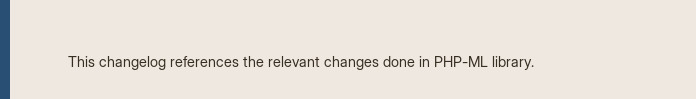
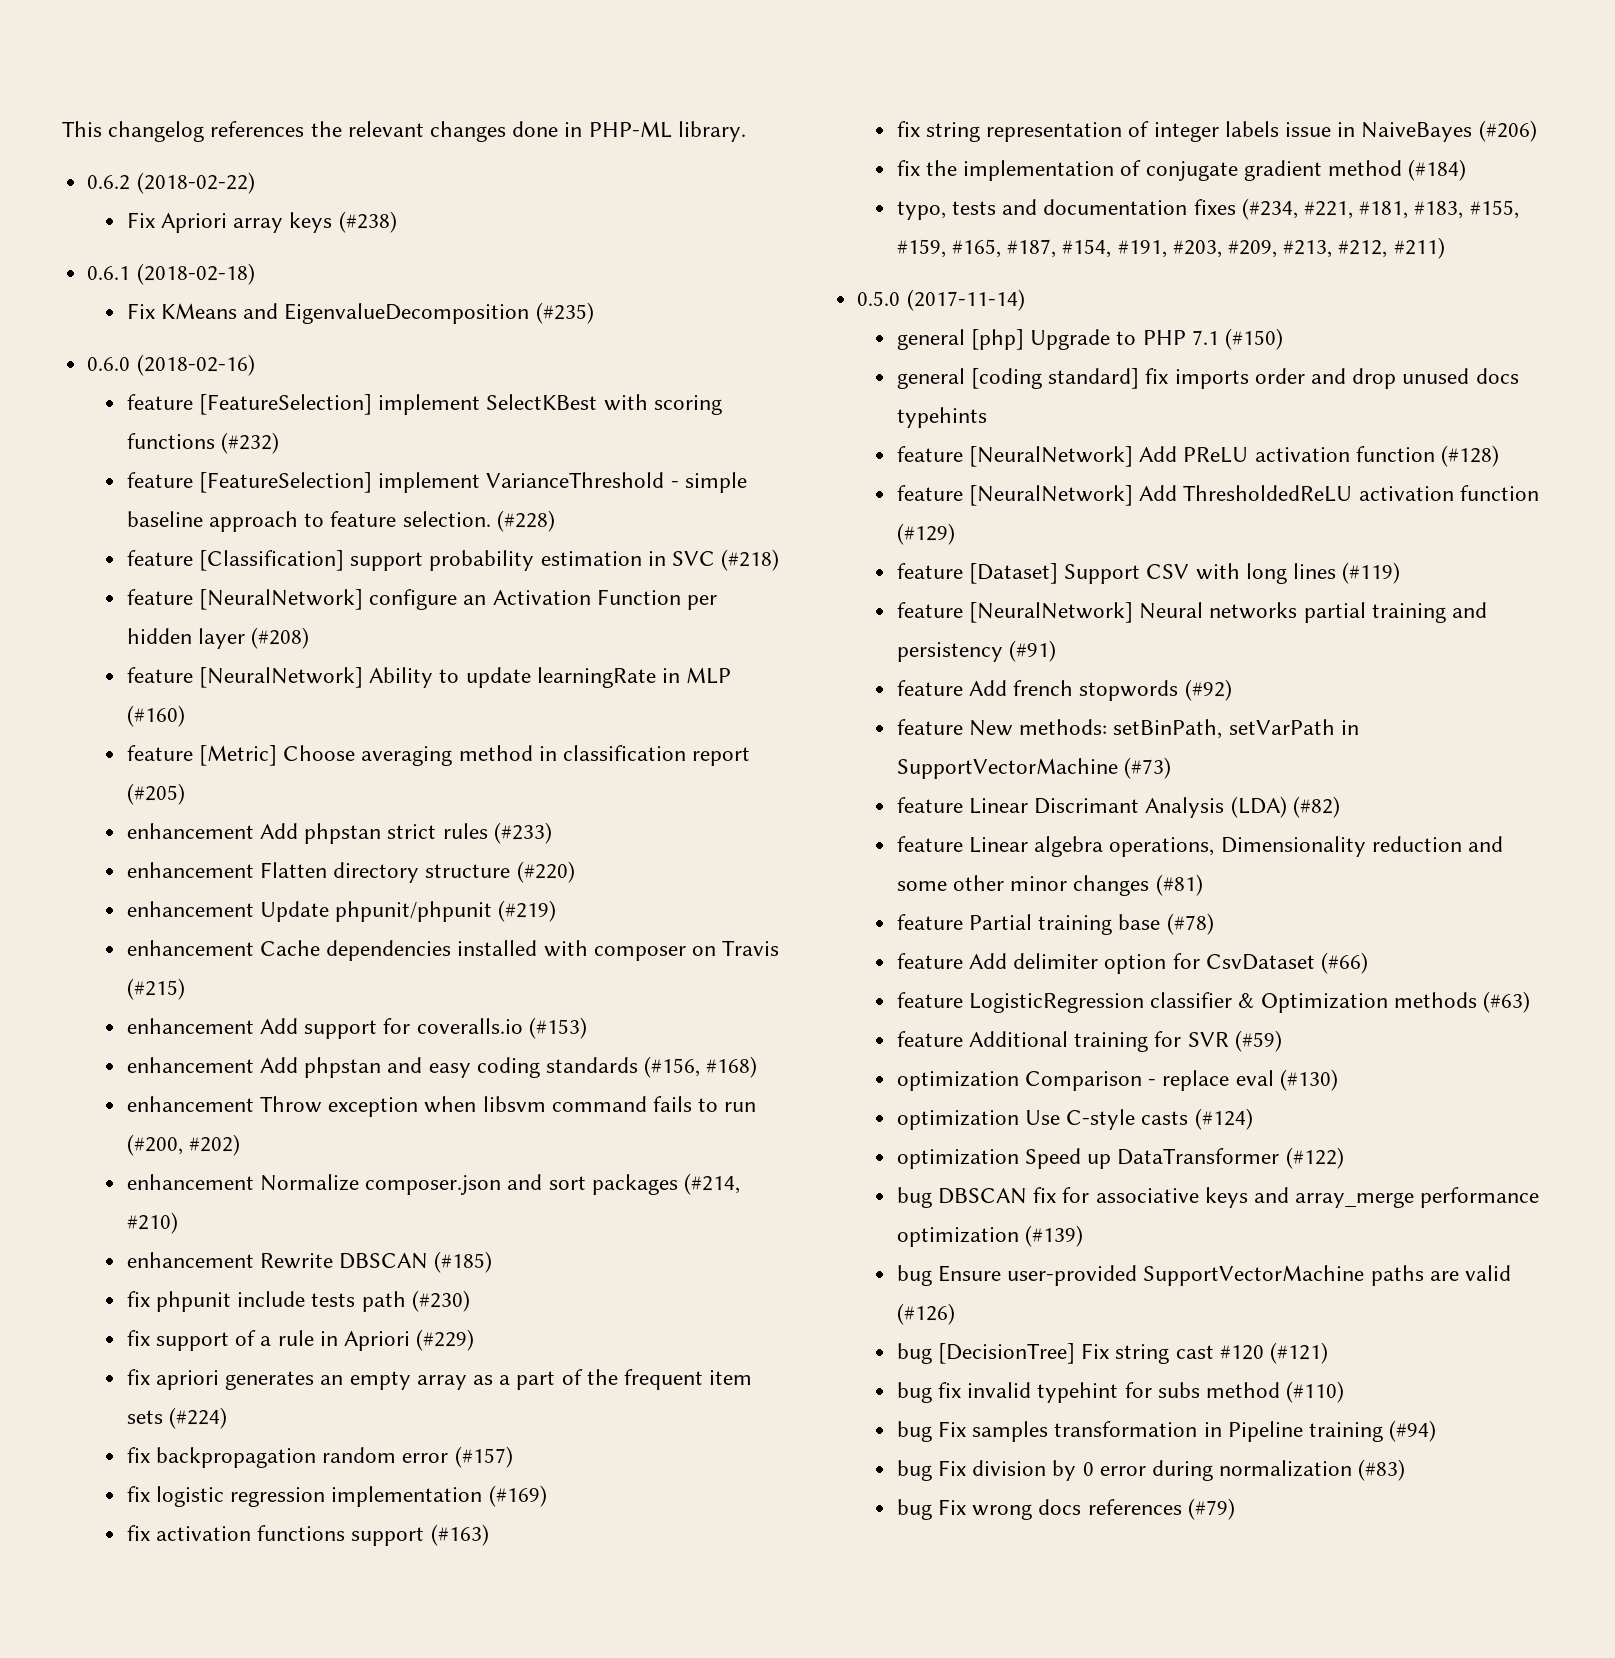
+ 0.6.2 (2018-02-22)
+ Fix Apriori array keys (#238)
+ 0.6.1 (2018-02-18)
+ Fix KMeans and EigenvalueDecomposition (#235)
+ 0.6.0 (2018-02-16)
+ feature [FeatureSelection] implement SelectKBest with scoring functions (#232)
+ feature [FeatureSelection] implement VarianceThreshold - simple baseline approach to feature selection. (#228)
+ feature [Classification] support probability estimation in SVC (#218)
+ feature [NeuralNetwork] configure an Activation Function per hidden layer (#208)
+ feature [NeuralNetwork] Ability to update learningRate in MLP (#160)
+ feature [Metric] Choose averaging method in classification report (#205)
+ enhancement Add phpstan strict rules (#233)
+ enhancement Flatten directory structure (#220)
+ enhancement Update phpunit/phpunit (#219)
+ enhancement Cache dependencies installed with composer on Travis (#215)
+ enhancement Add support for coveralls.io (#153)
+ enhancement Add phpstan and easy coding standards (#156, #168)
+ enhancement Throw exception when libsvm command fails to run (#200, #202)
+ enhancement Normalize composer.json and sort packages (#214, #210)
+ enhancement Rewrite DBSCAN (#185)
+ fix phpunit include tests path (#230)
+ fix support of a rule in Apriori (#229)
+ fix apriori generates an empty array as a part of the frequent item sets (#224)
+ fix backpropagation random error (#157)
+ fix logistic regression implementation (#169)
+ fix activation functions support (#163)
+ fix string representation of integer labels issue in NaiveBayes (#206)
+ fix the implementation of conjugate gradient method (#184)
+ typo, tests and documentation fixes (#234, #221, #181, #183, #155, #159, #165, #187, #154, #191, #203, #209, #213, #212, #211)
+ 0.5.0 (2017-11-14)
+ general [php] Upgrade to PHP 7.1 (#150)
+ general [coding standard] fix imports order and drop unused docs typehints
+ feature [NeuralNetwork] Add PReLU activation function (#128)
+ feature [NeuralNetwork] Add ThresholdedReLU activation function (#129)
+ feature [Dataset] Support CSV with long lines (#119)
+ feature [NeuralNetwork] Neural networks partial training and persistency (#91)
+ feature Add french stopwords (#92)
+ feature New methods: setBinPath, setVarPath in SupportVectorMachine (#73)
+ feature Linear Discrimant Analysis (LDA) (#82)
+ feature Linear algebra operations, Dimensionality reduction and some other minor changes (#81)
+ feature Partial training base (#78)
+ feature Add delimiter option for CsvDataset (#66)
+ feature LogisticRegression classifier & Optimization methods (#63)
+ feature Additional training for SVR (#59)
+ optimization Comparison - replace eval (#130)
+ optimization Use C-style casts (#124)
+ optimization Speed up DataTransformer (#122)
+ bug DBSCAN fix for associative keys and array_merge performance optimization (#139)
+ bug Ensure user-provided SupportVectorMachine paths are valid (#126)
+ bug [DecisionTree] Fix string cast #120 (#121)
+ bug fix invalid typehint for subs method (#110)
+ bug Fix samples transformation in Pipeline training (#94)
+ bug Fix division by 0 error during normalization (#83)
+ bug Fix wrong docs references (#79)

